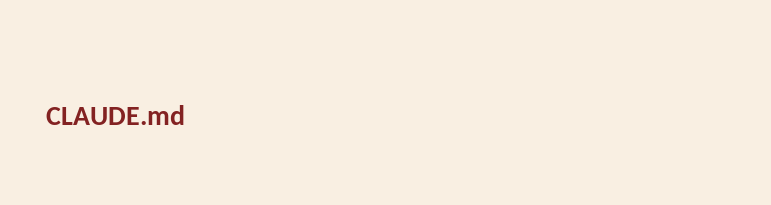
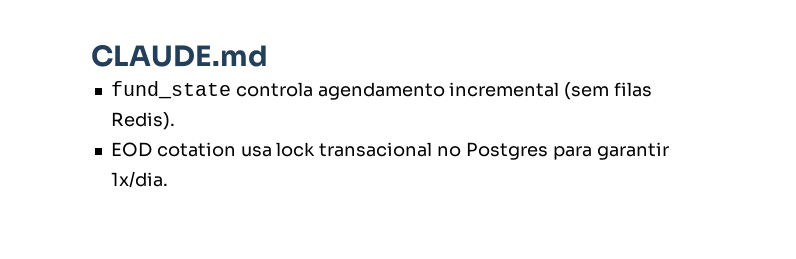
+ fund_state controla agendamento incremental (sem filas Redis).
+ EOD cotation usa lock transacional no Postgres para garantir 1x/dia.

